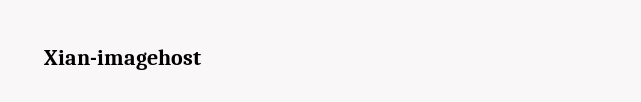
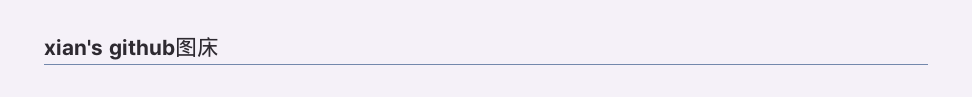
- Xian-imagehost
+ xian's github图床

